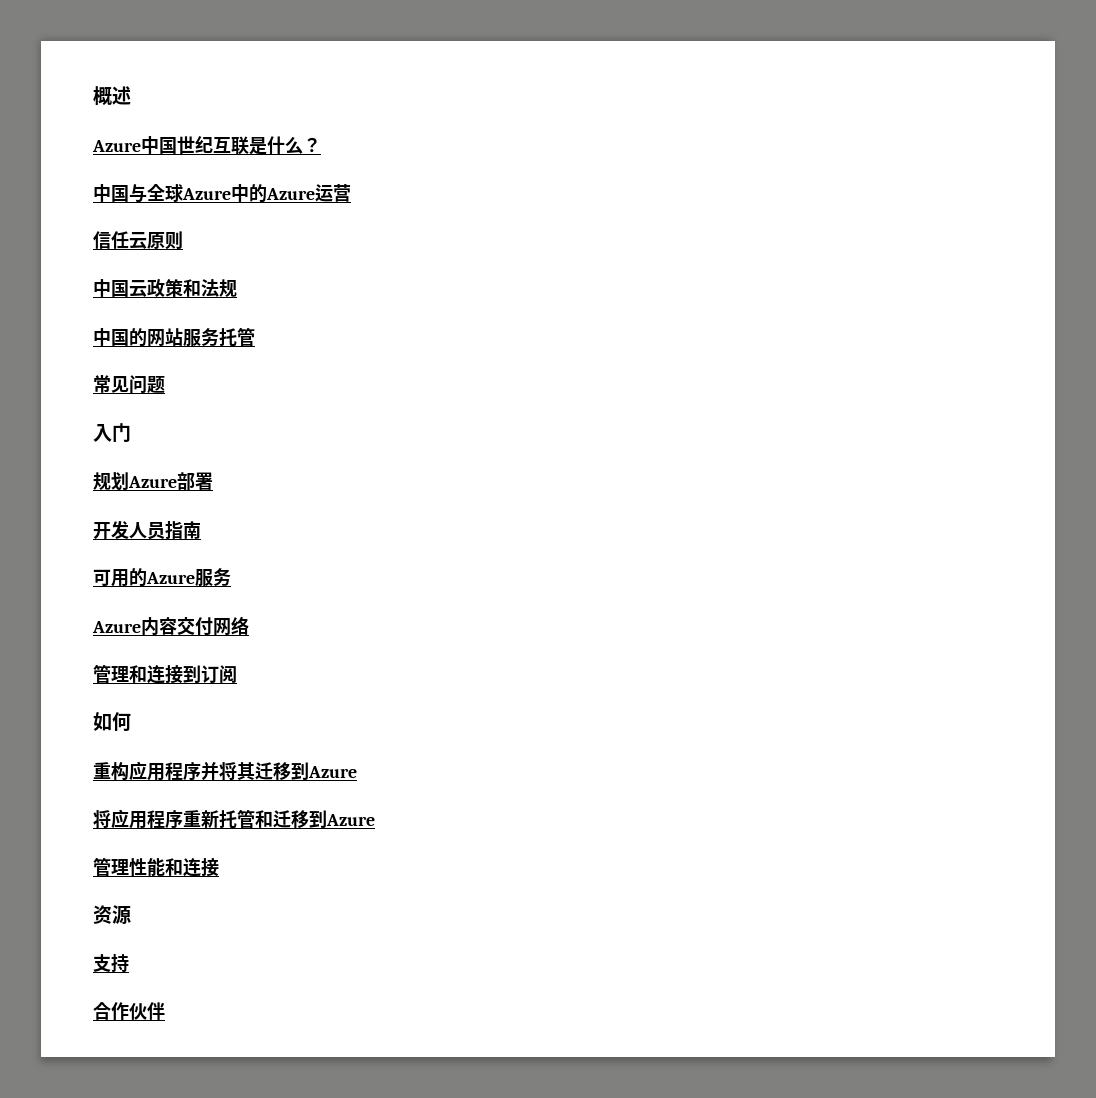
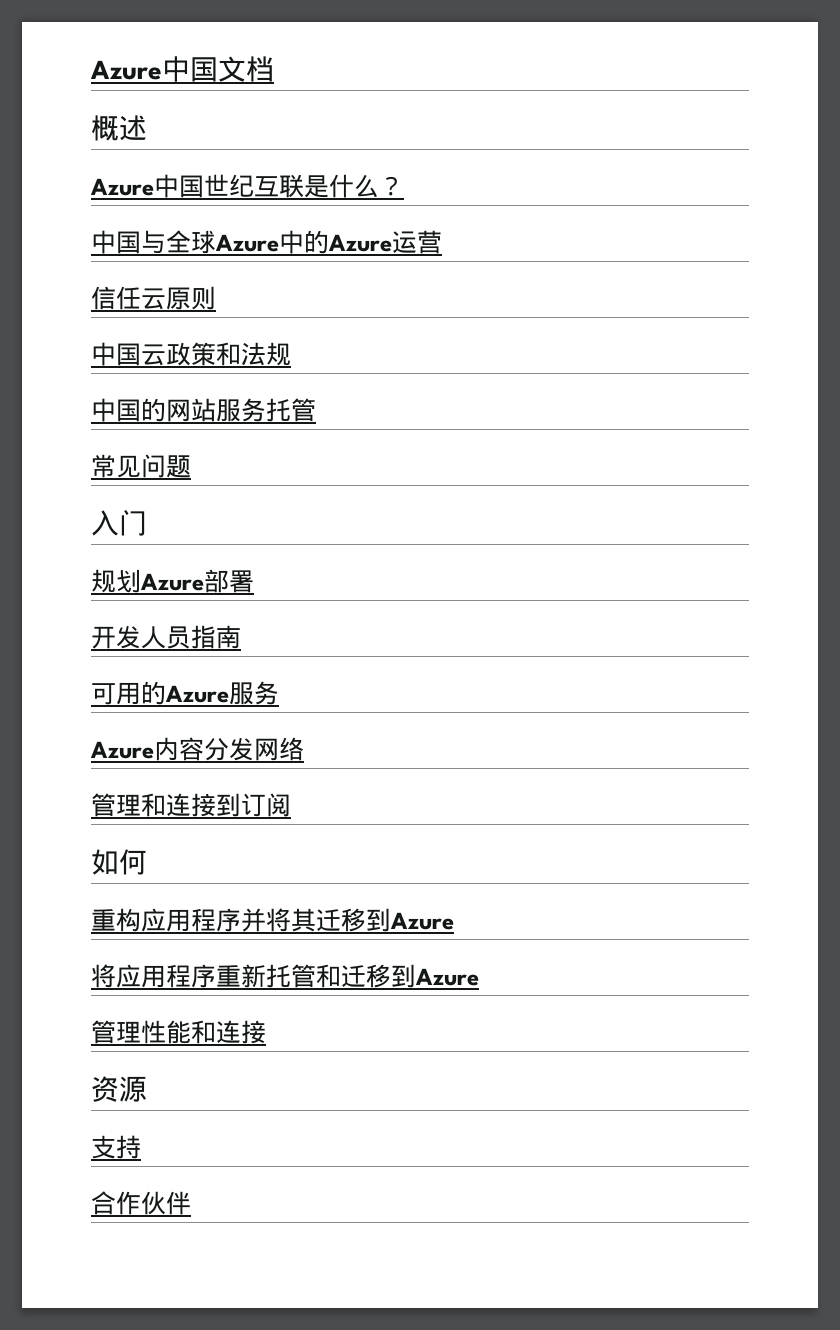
+ Azure中国文档
- Azure内容交付网络
+ Azure内容分发网络

